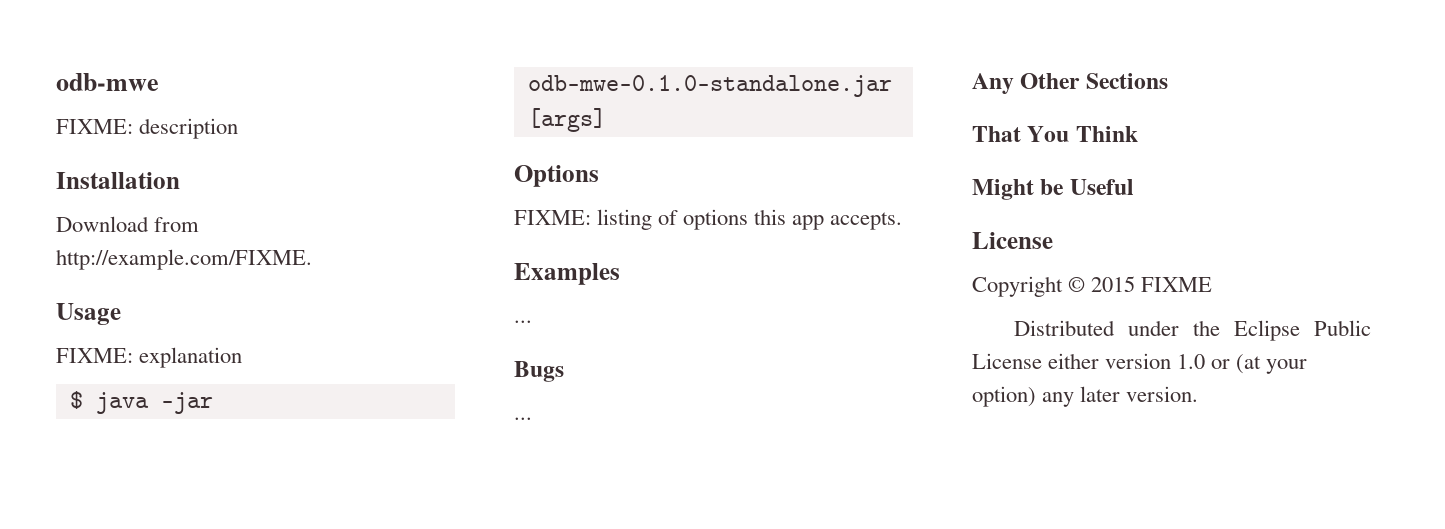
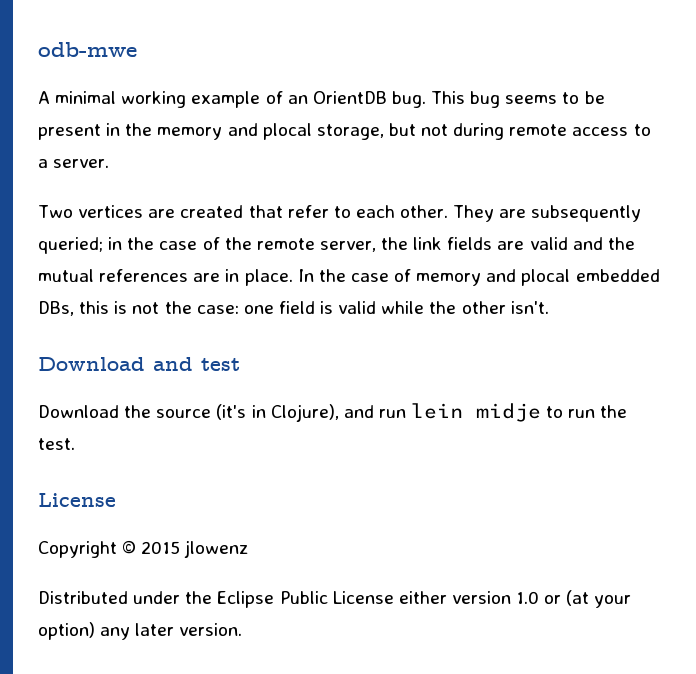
- FIXME: description
- Installation
- Download from http://example.com/FIXME.
- Usage
- FIXME: explanation
- $ java -jar odb-mwe-0.1.0-standalone.jar [args]
- Options
- FIXME: listing of options this app accepts.
- Examples
- ...
- Bugs
- ...
- Any Other Sections
- That You Think
- Might be Useful
+ A minimal working example of an OrientDB bug. This bug seems to be present in the memory and plocal storage, but not during remote access to a server.
+ Two vertices are created that refer to each other. They are subsequently queried; in the case of the remote server, the link fields are valid and the mutual references are in place. In the case of memory and plocal embedded DBs, this is not the case: one field is valid while the other isn't.
+ Download and test
+ Download the source (it's in Clojure), and run lein midje to run the test.
- Copyright © 2015 FIXME
+ Copyright © 2015 jlowenz

